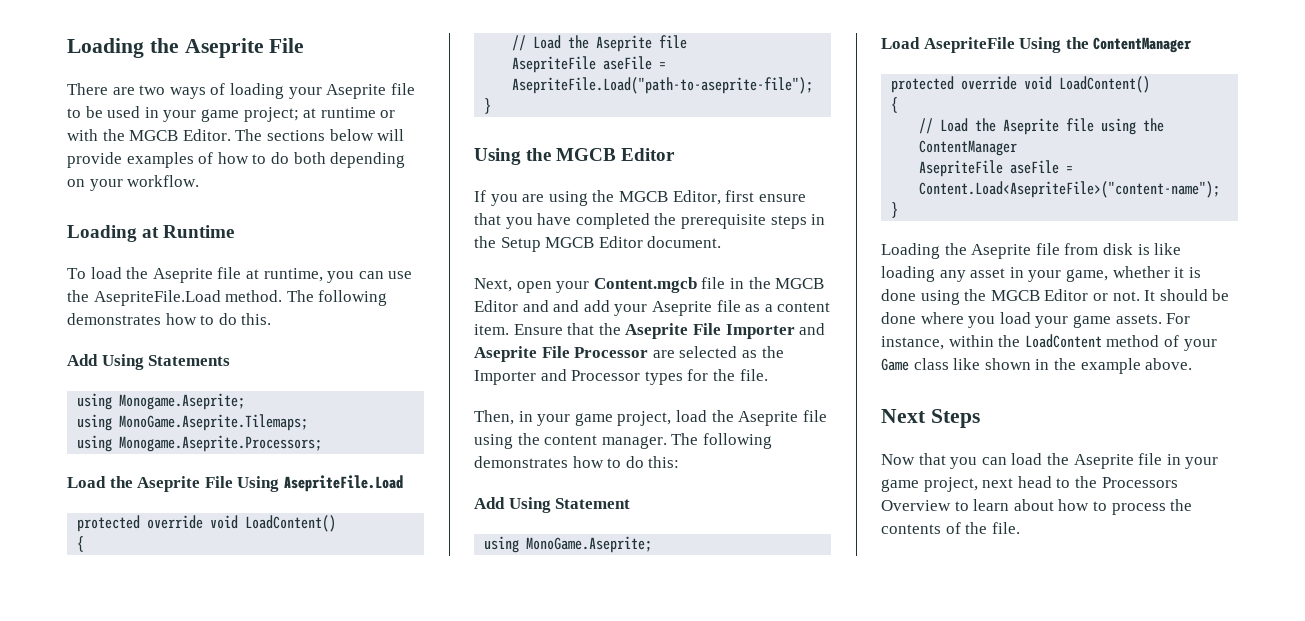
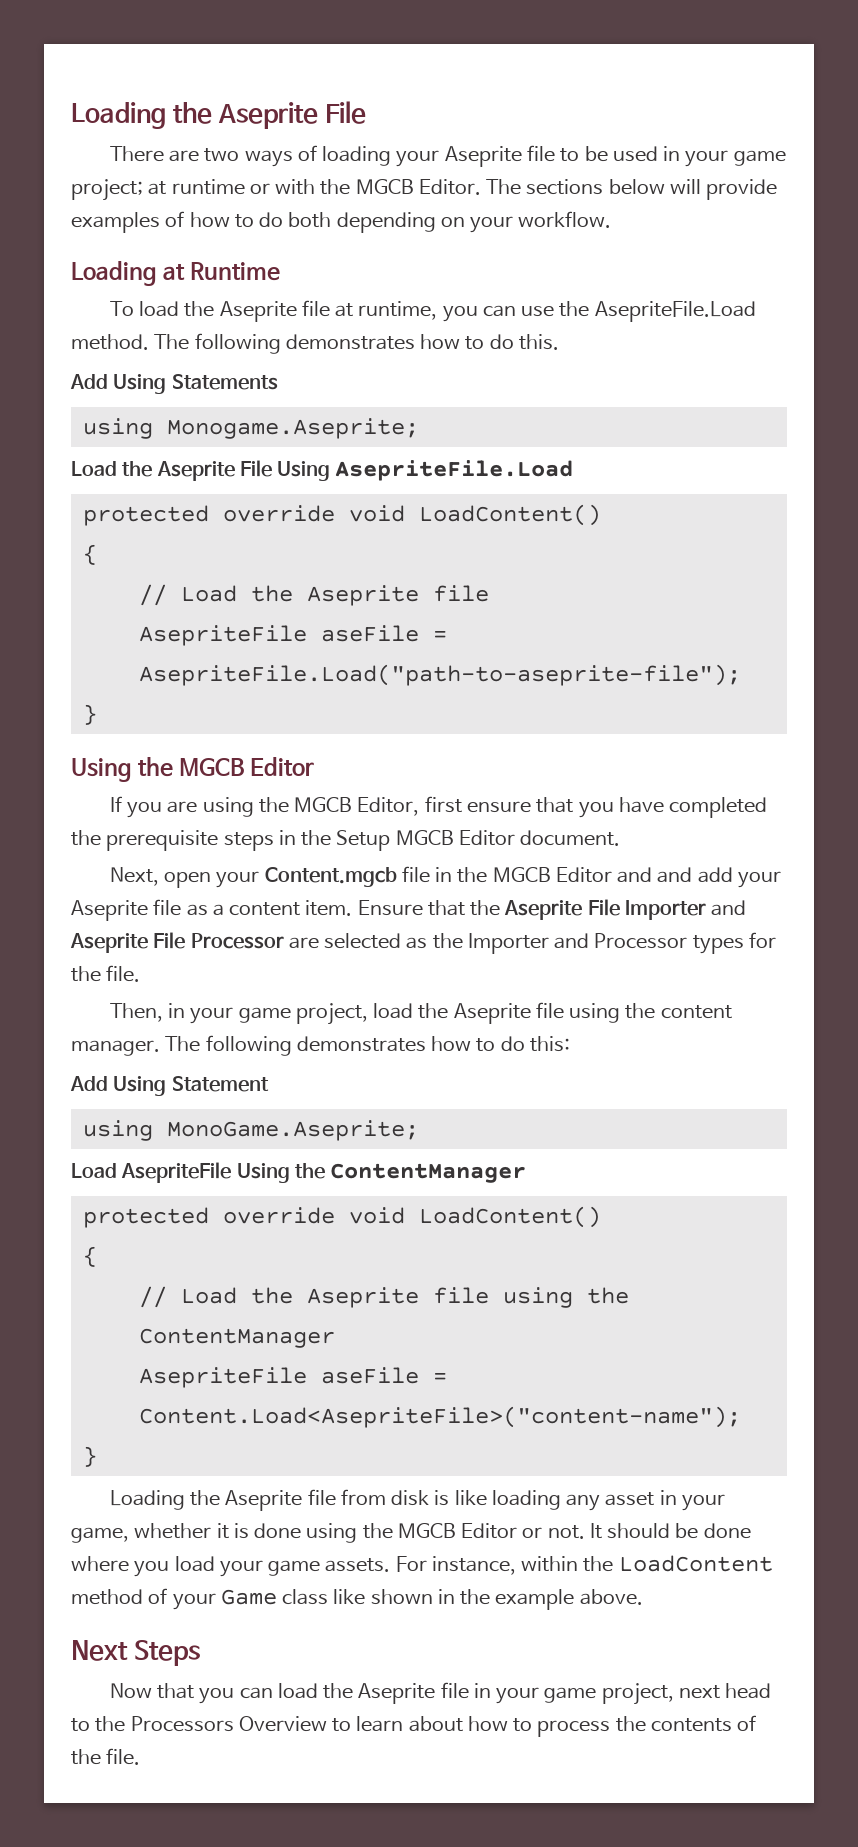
- using MonoGame.Aseprite.Tilemaps;
- using Monogame.Aseprite.Processors;

